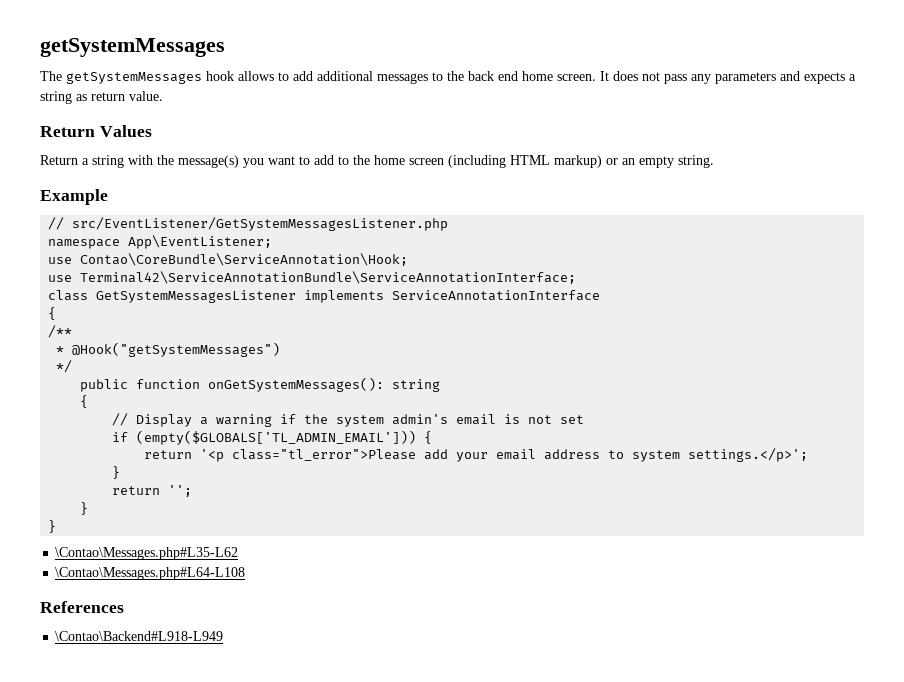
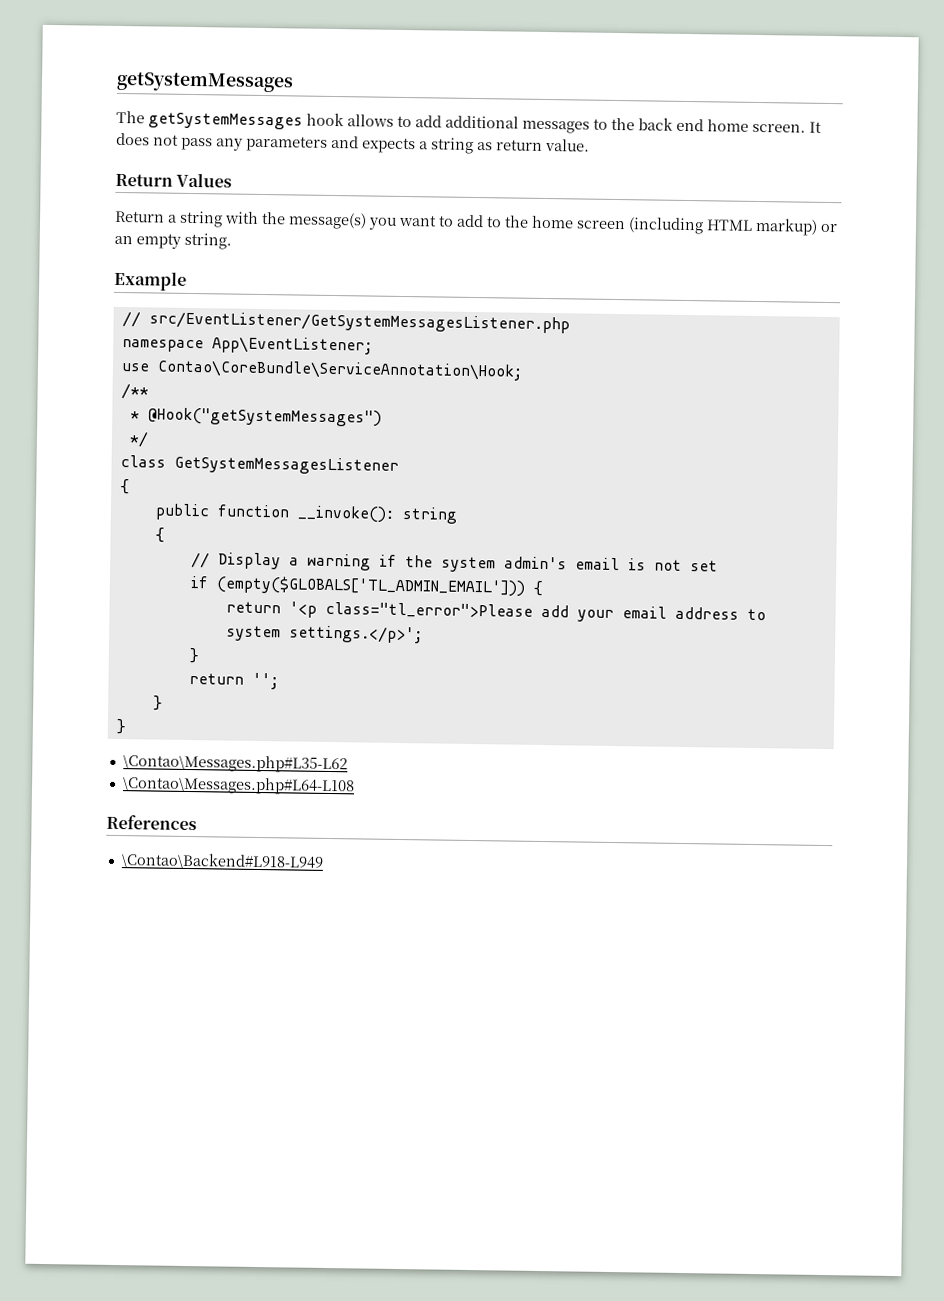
- use Terminal42\ServiceAnnotationBundle\ServiceAnnotationInterface;
- class GetSystemMessagesListener implements ServiceAnnotationInterface
- {
+ class GetSystemMessagesListener
+ {
- public function onGetSystemMessages(): string
+ public function __invoke(): string

